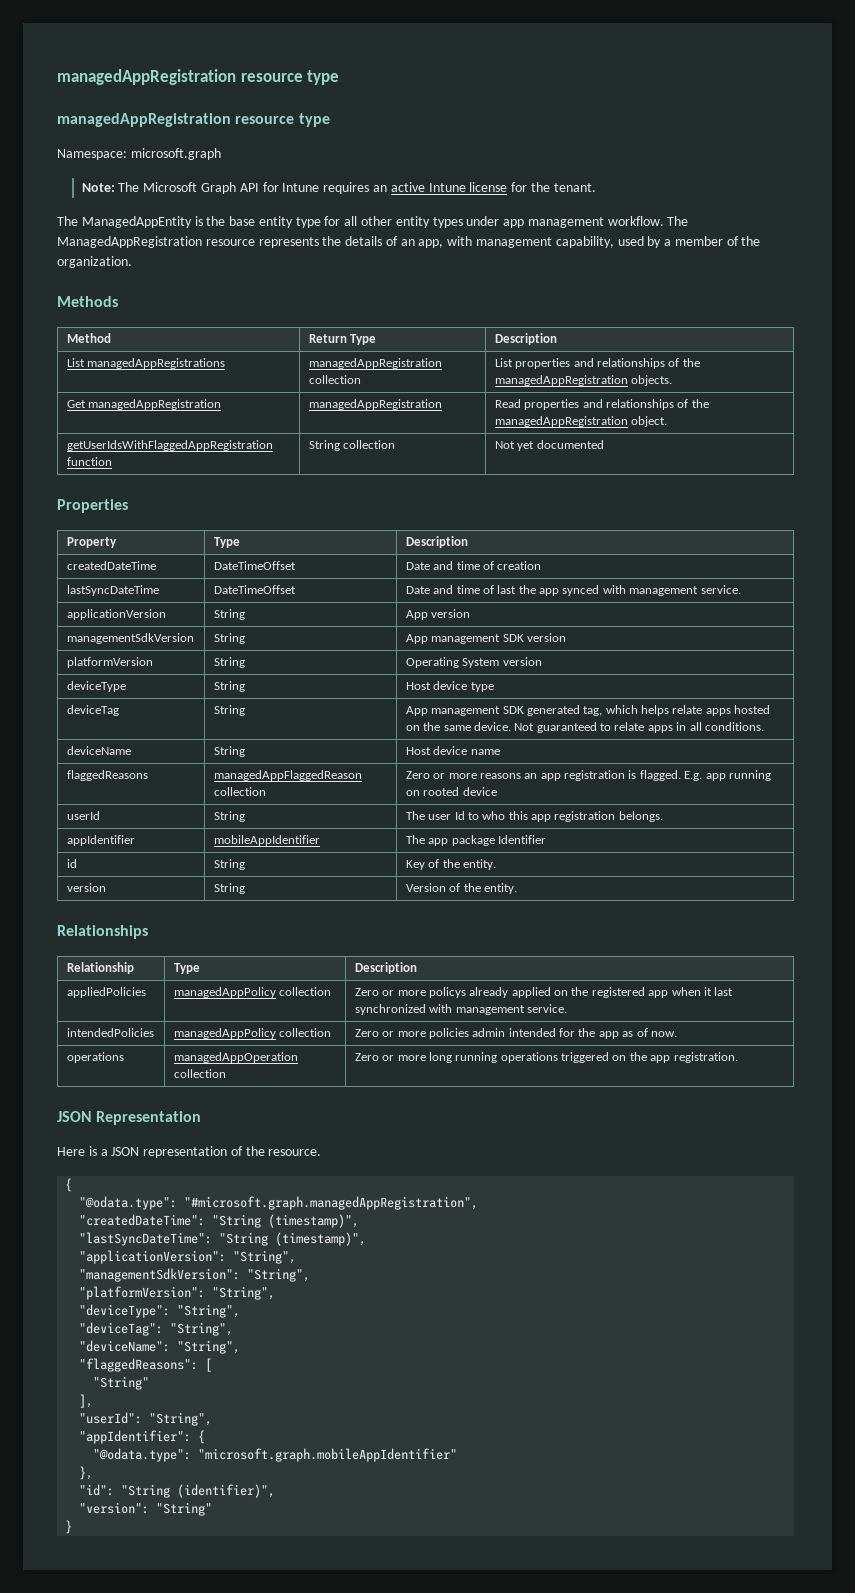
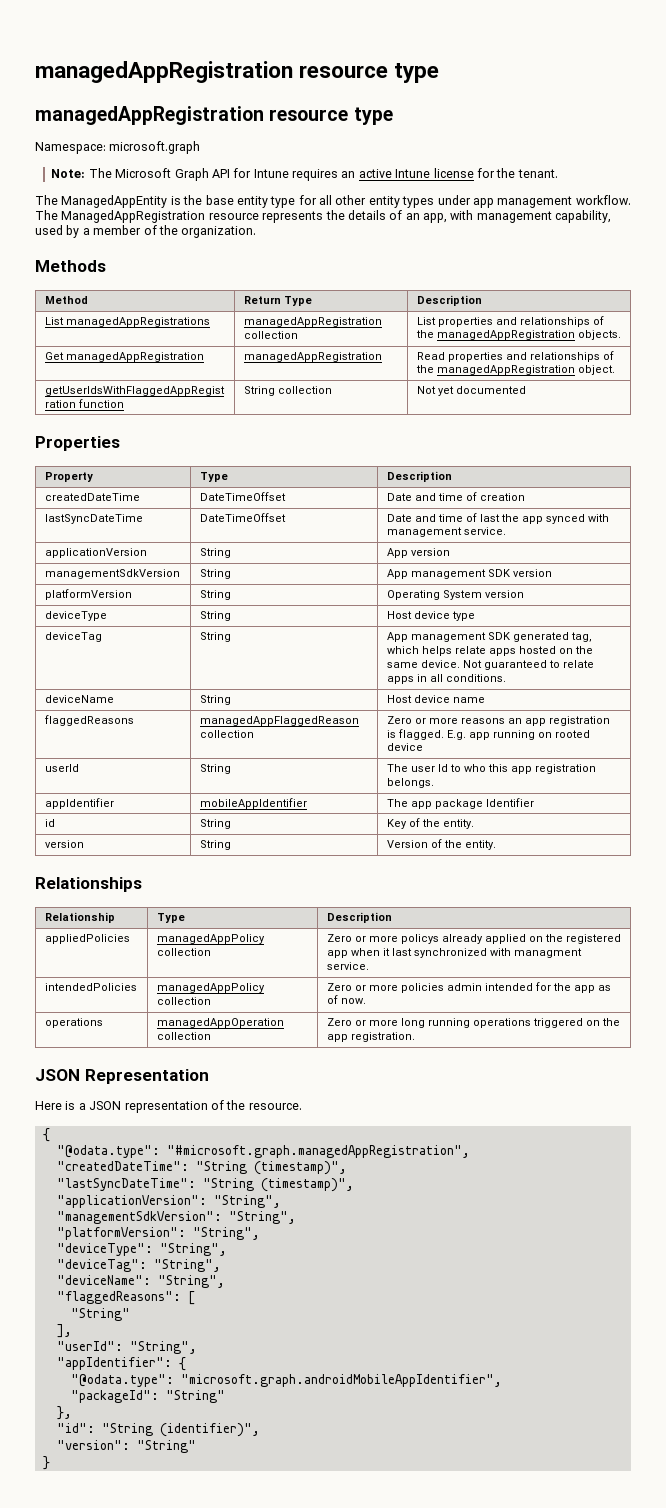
- appliedPolicies | managedAppPolicy collection | Zero or more policys already applied on the registered app when it last synchronized with management service.
+ appliedPolicies | managedAppPolicy collection | Zero or more policys already applied on the registered app when it last synchronized with managment service.
- "@odata.type": "microsoft.graph.mobileAppIdentifier"
+ "@odata.type": "microsoft.graph.androidMobileAppIdentifier",
+ "packageId": "String"

